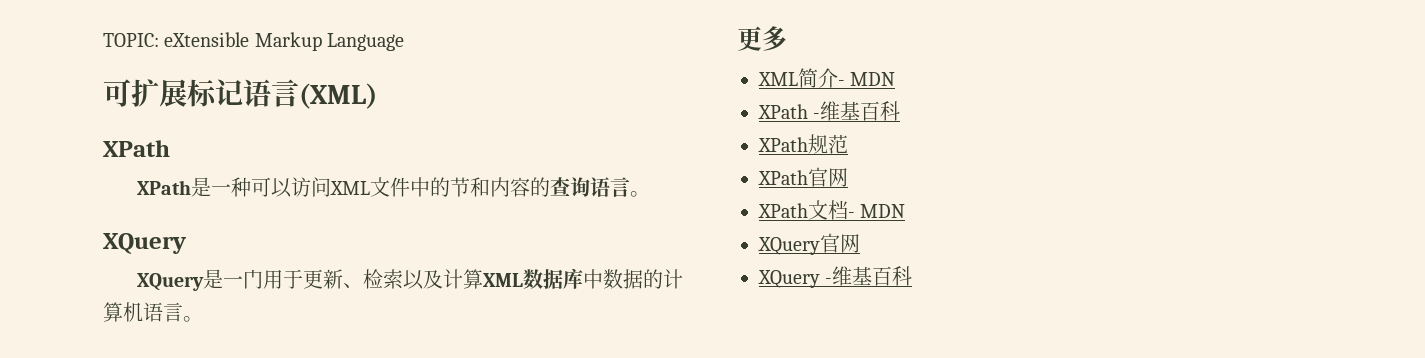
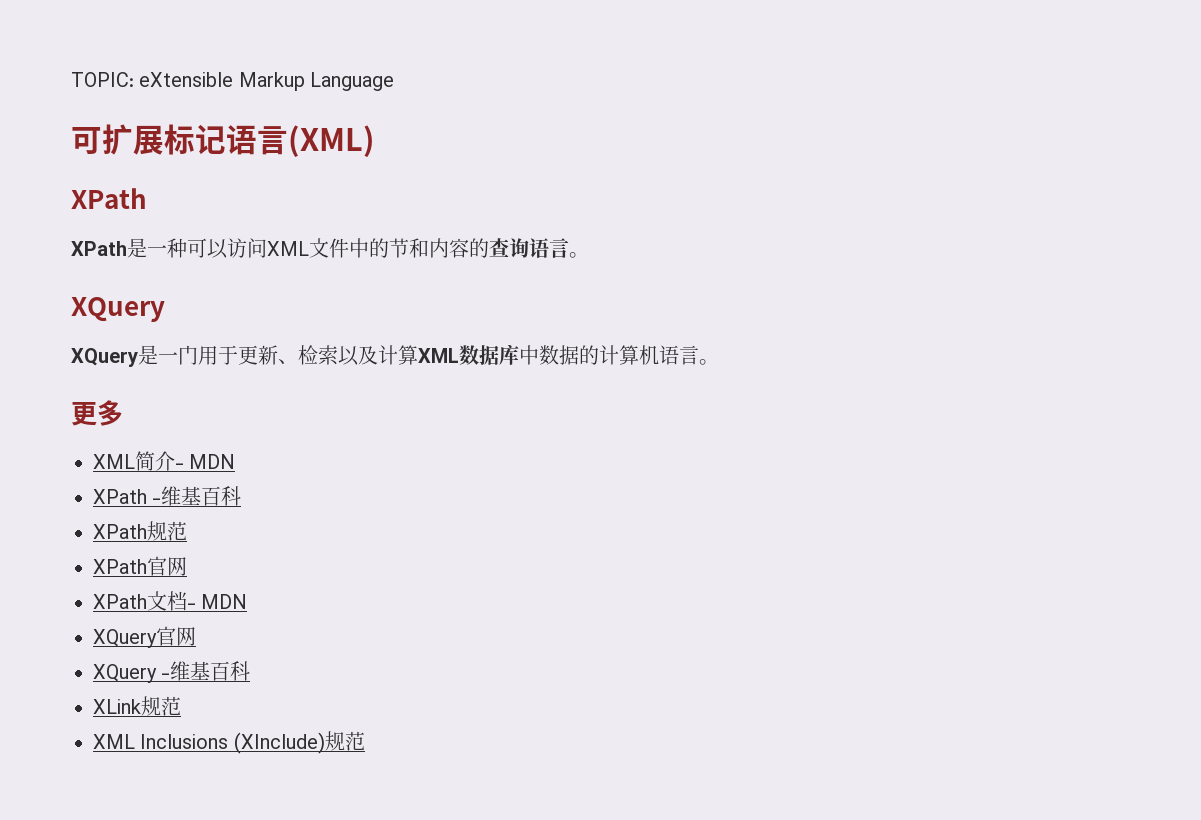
+ XLink规范
+ XML Inclusions (XInclude)规范

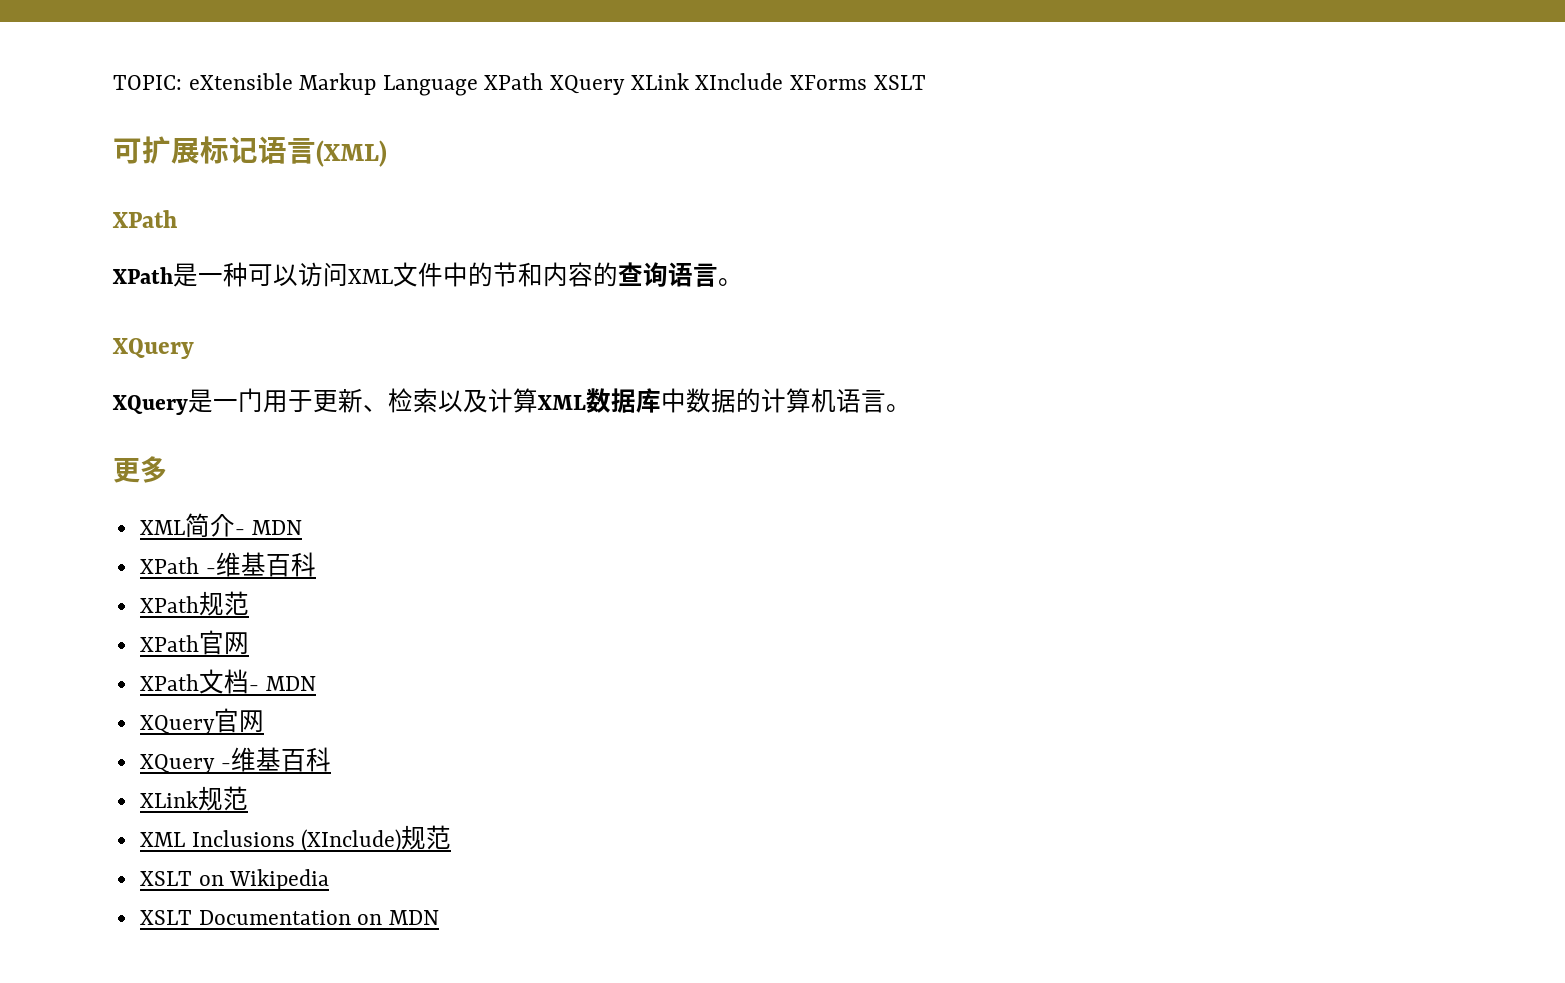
- TOPIC: eXtensible Markup Language
+ TOPIC: eXtensible Markup Language XPath XQuery XLink XInclude XForms XSLT
+ XSLT on Wikipedia
+ XSLT Documentation on MDN

